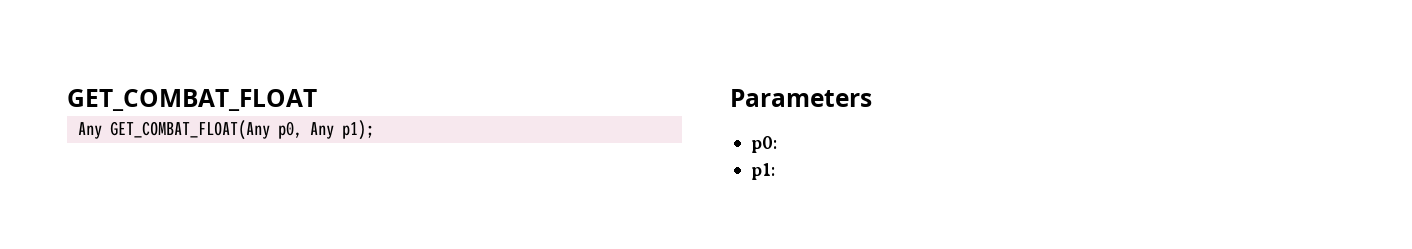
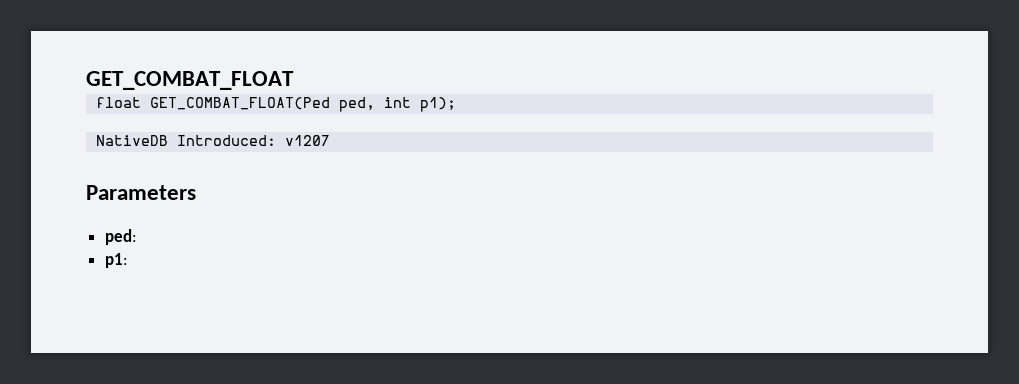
- Any GET_COMBAT_FLOAT(Any p0, Any p1);
+ float GET_COMBAT_FLOAT(Ped ped, int p1);
+ NativeDB Introduced: v1207
- p0:
+ ped:

